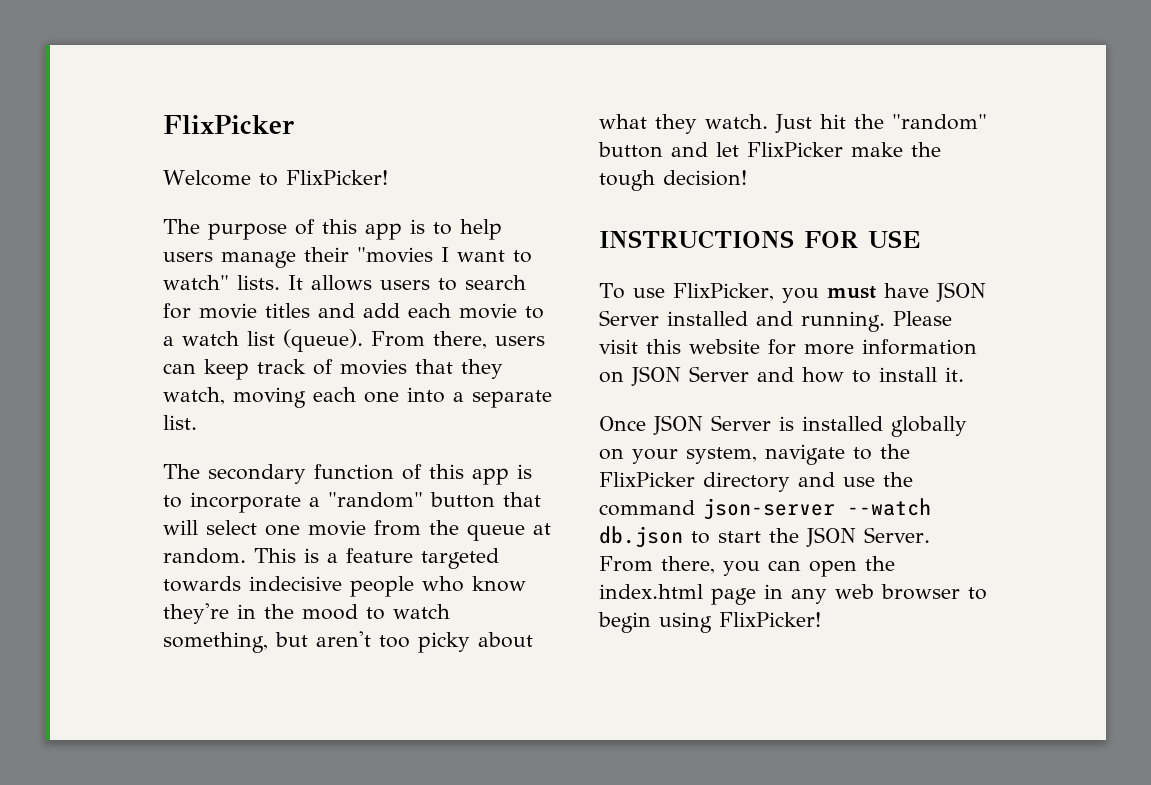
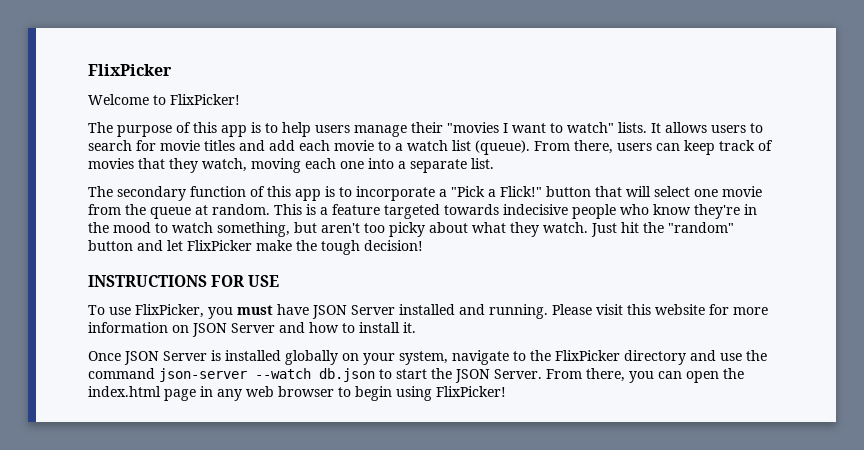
- The secondary function of this app is to incorporate a "random" button that will select one movie from the queue at random.
+ The secondary function of this app is to incorporate a "Pick a Flick!" button that will select one movie from the queue at random.

